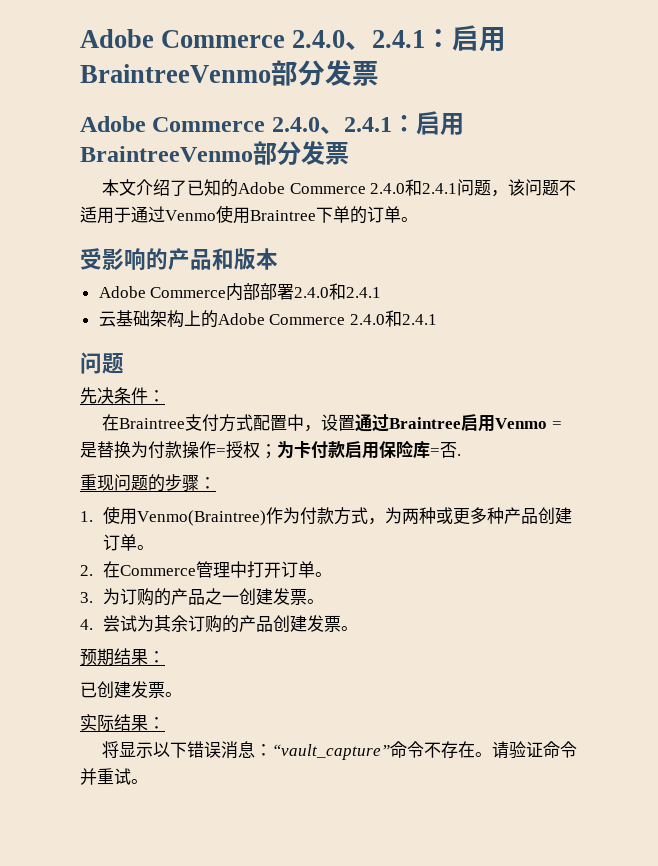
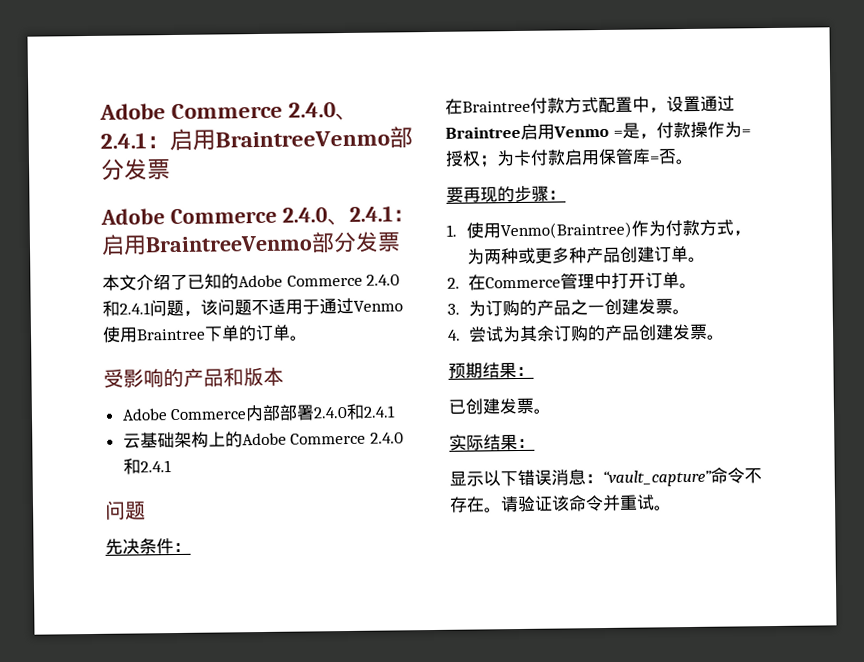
- 在Braintree支付方式配置中，设置通过Braintree启用Venmo =是替换为付款操作=授权；为卡付款启用保险库=否.
- 重现问题的步骤：
+ 在Braintree付款方式配置中，设置通过Braintree启用Venmo =是，付款操作为=授权；为卡付款启用保管库=否。
+ 要再现的步骤：
- 将显示以下错误消息：“vault_capture”命令不存在。
+ 显示以下错误消息：“vault_capture”命令不存在。
- 请验证命令并重试。
+ 请验证该命令并重试。

